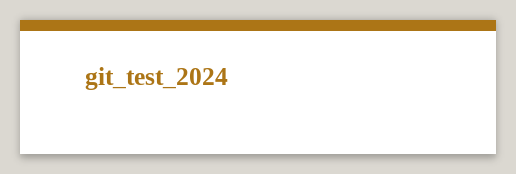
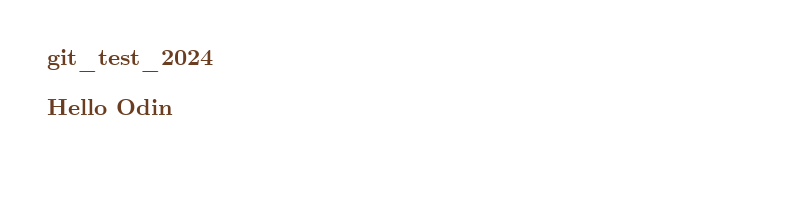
+ Hello Odin

